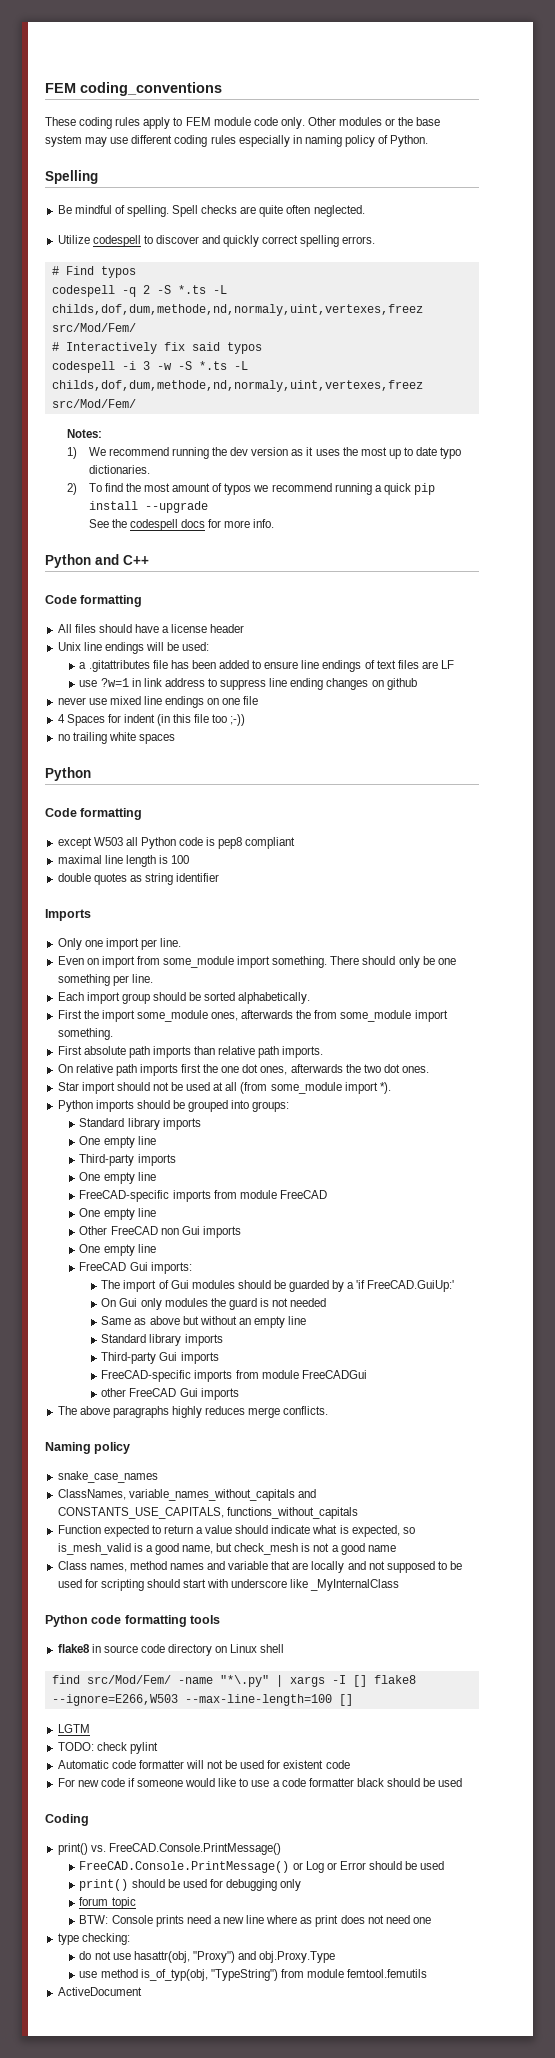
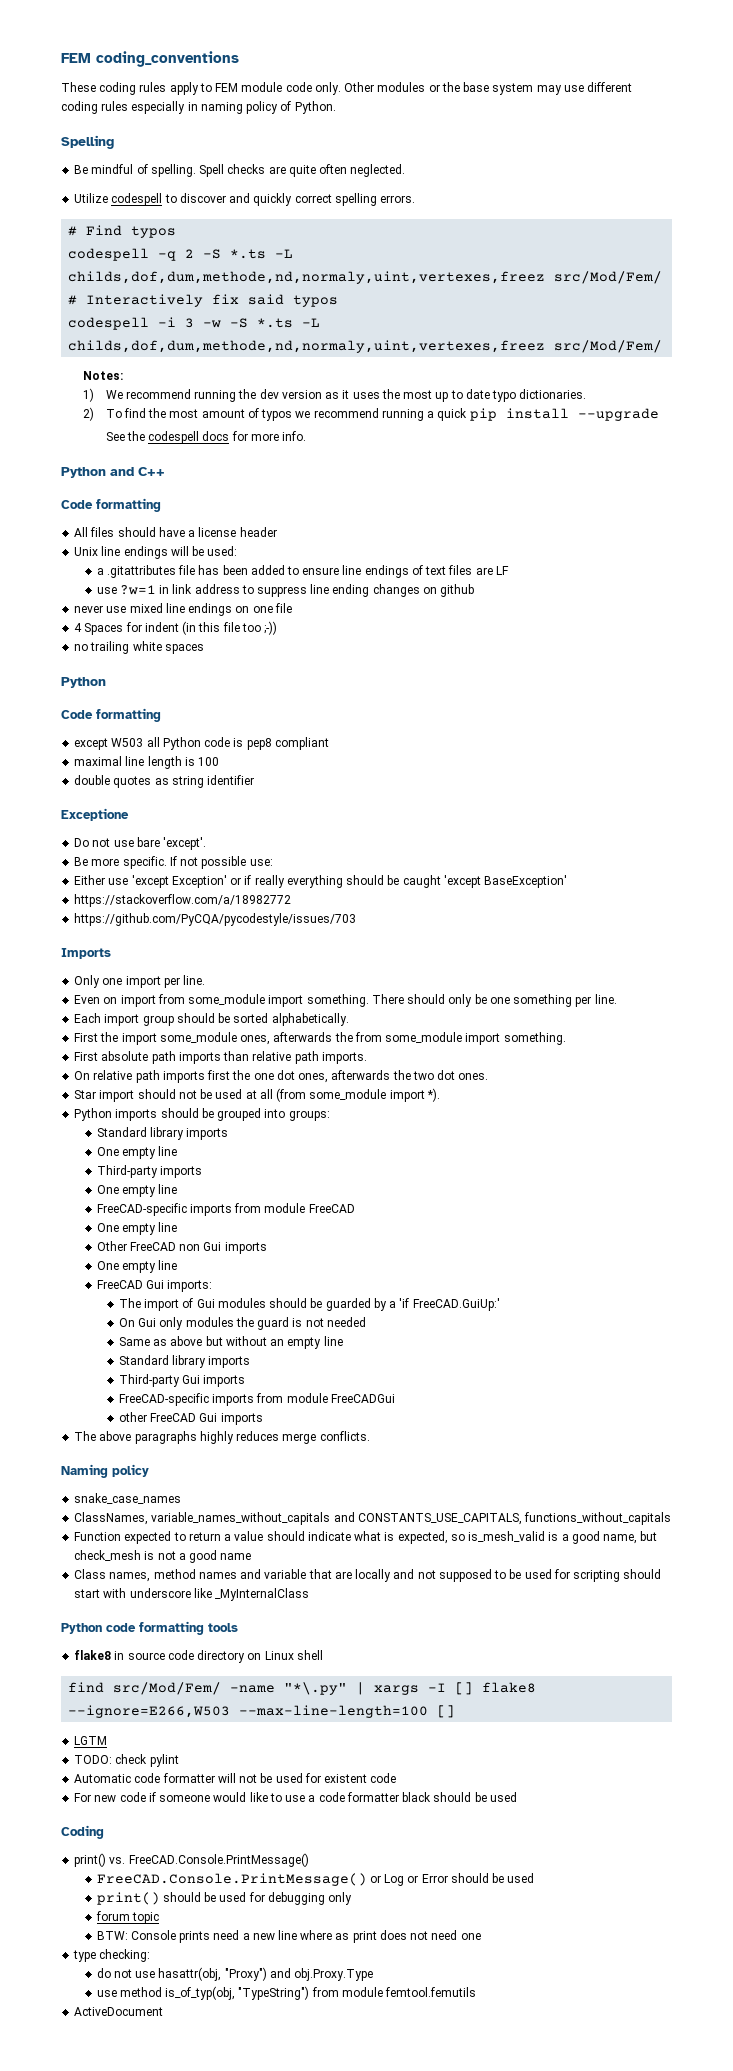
+ Exceptione
+ Do not use bare 'except'.
+ Be more specific. If not possible use:
+ Either use 'except Exception' or if really everything should be caught 'except BaseException'
+ https://stackoverflow.com/a/18982772
+ https://github.com/PyCQA/pycodestyle/issues/703

